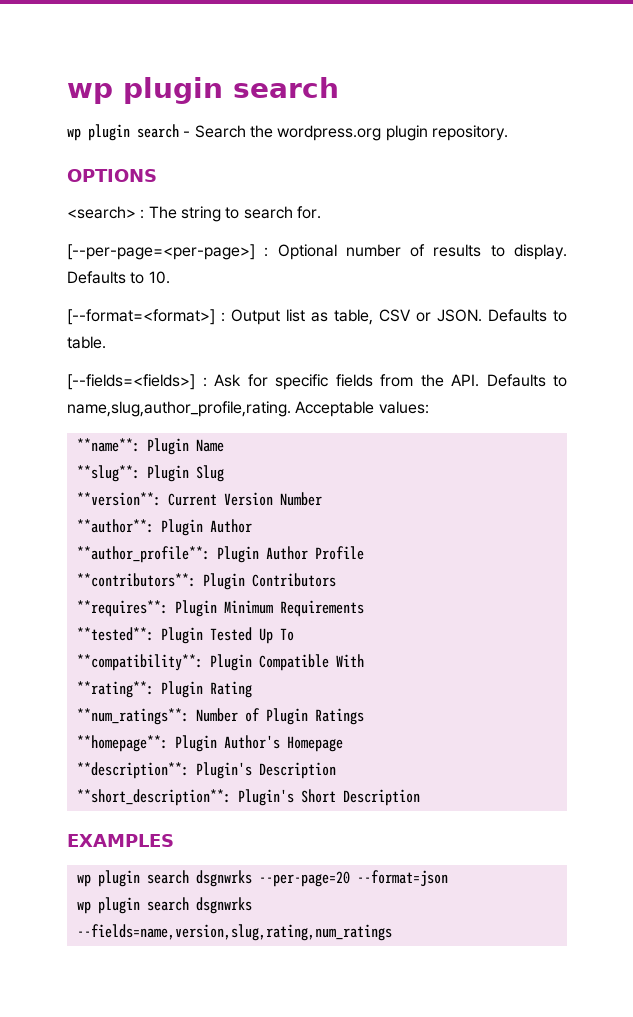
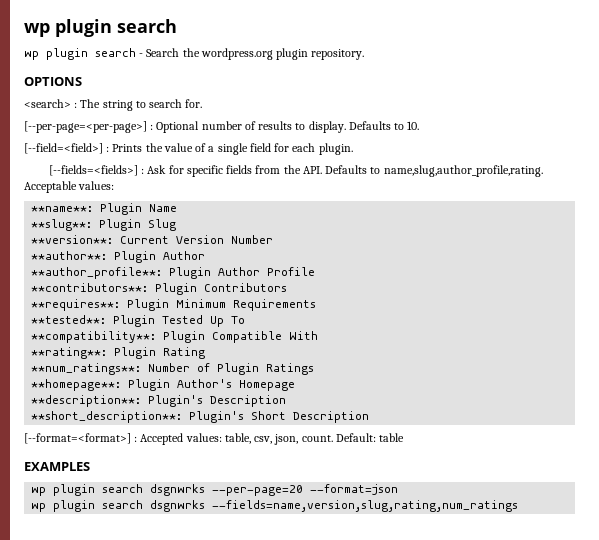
- [--format=<format>] : Output list as table, CSV or JSON. Defaults to table.
+ [--field=<field>] : Prints the value of a single field for each plugin.
+ [--format=<format>] : Accepted values: table, csv, json, count. Default: table

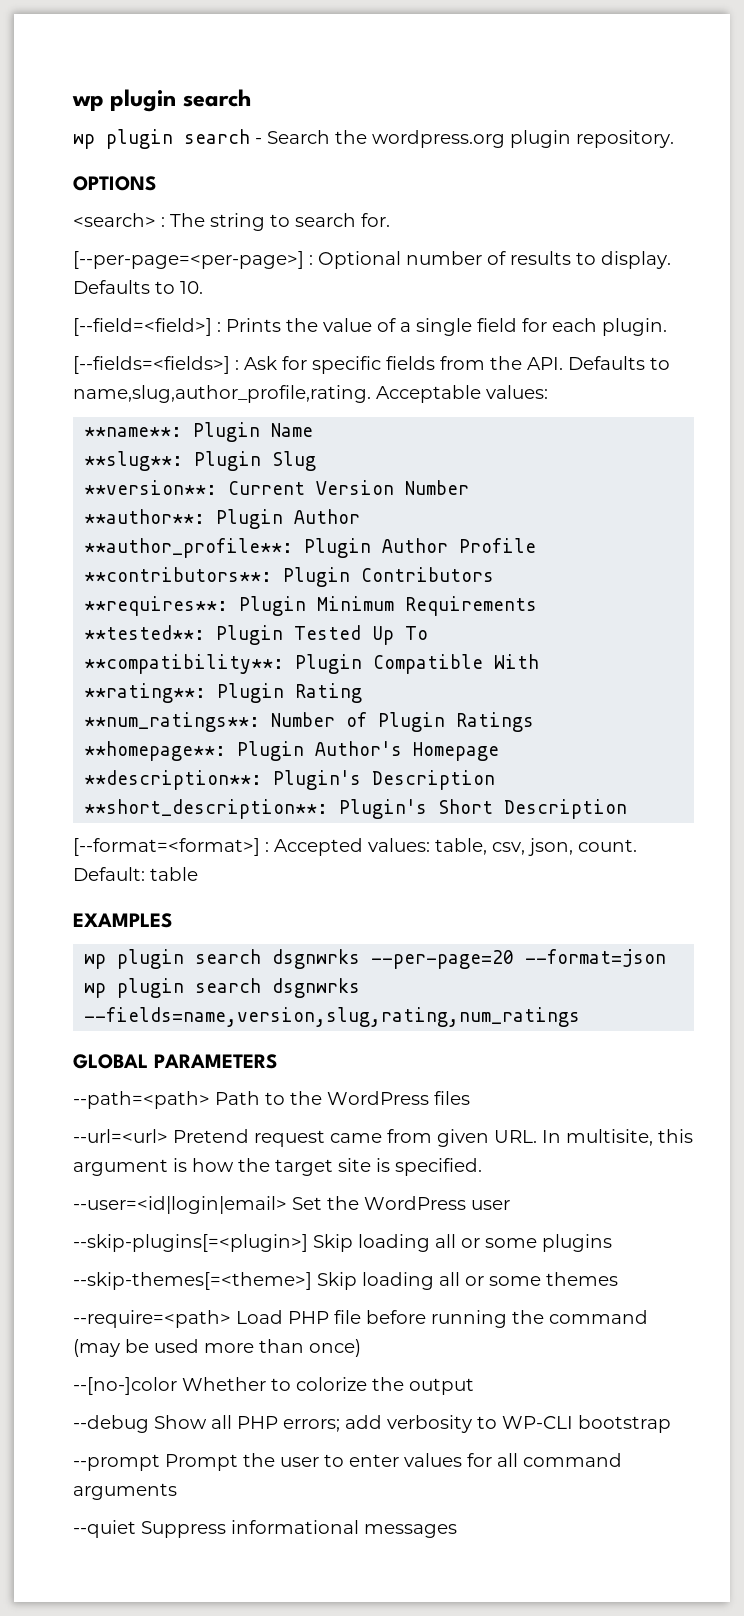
+ GLOBAL PARAMETERS
+ --path=<path> Path to the WordPress files
+ --url=<url> Pretend request came from given URL. In multisite, this argument is how the target site is specified.
+ --user=<id|login|email> Set the WordPress user
+ --skip-plugins[=<plugin>] Skip loading all or some plugins
+ --skip-themes[=<theme>] Skip loading all or some themes
+ --require=<path> Load PHP file before running the command (may be used more than once)
+ --[no-]color Whether to colorize the output
+ --debug Show all PHP errors; add verbosity to WP-CLI bootstrap
+ --prompt Prompt the user to enter values for all command arguments
+ --quiet Suppress informational messages

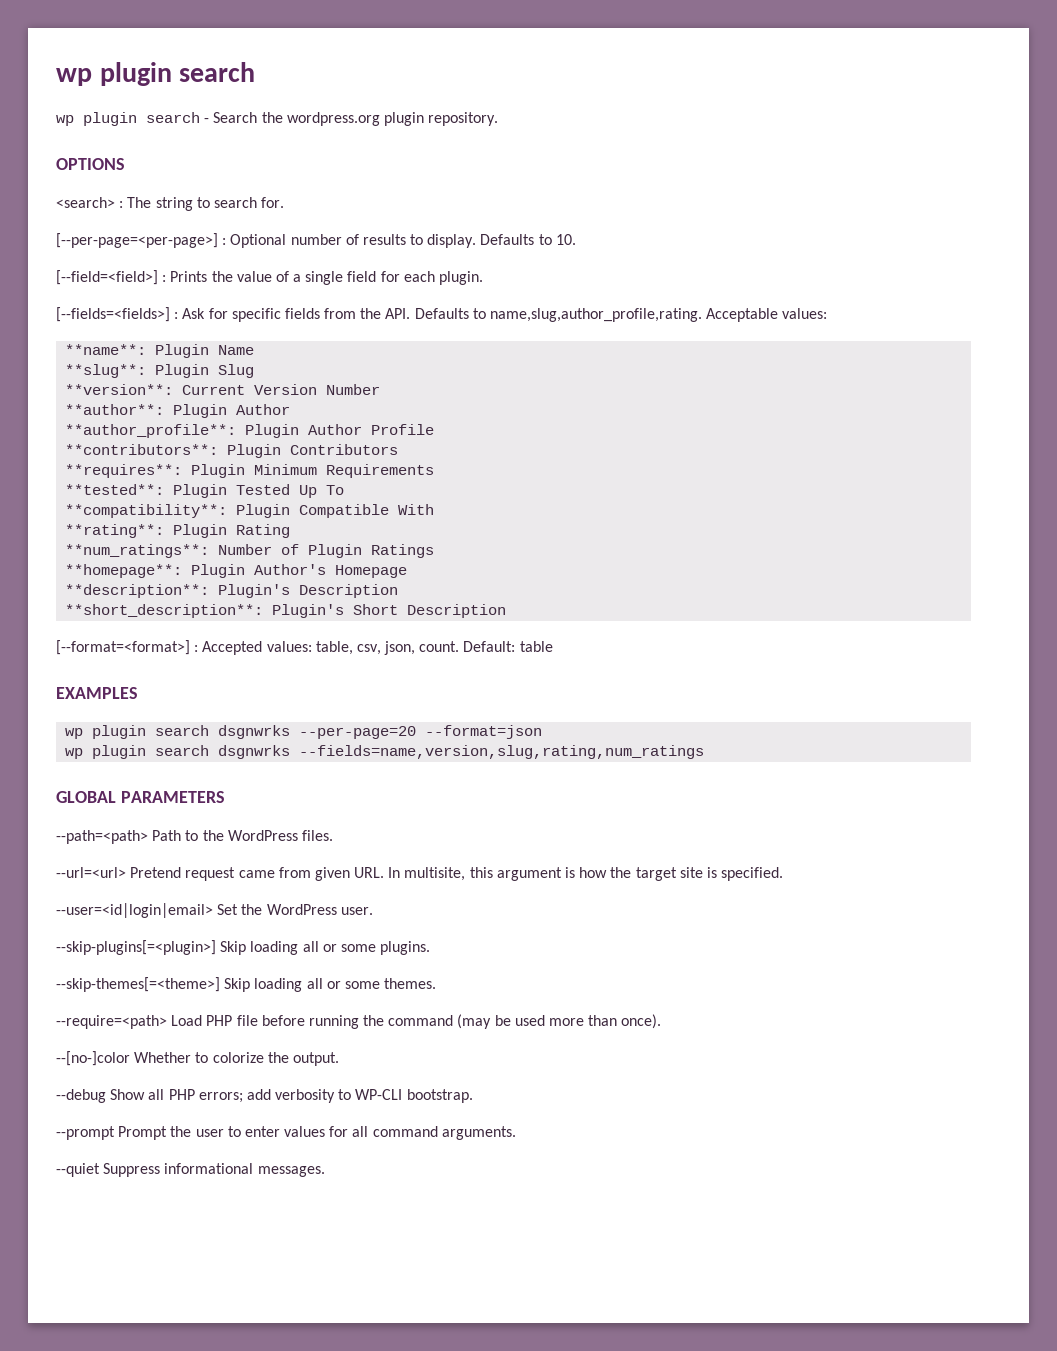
- --path=<path> Path to the WordPress files
+ --path=<path> Path to the WordPress files.
- --user=<id|login|email> Set the WordPress user
+ --user=<id|login|email> Set the WordPress user.
- --skip-plugins[=<plugin>] Skip loading all or some plugins
+ --skip-plugins[=<plugin>] Skip loading all or some plugins.
- --skip-themes[=<theme>] Skip loading all or some themes
+ --skip-themes[=<theme>] Skip loading all or some themes.
- --require=<path> Load PHP file before running the command (may be used more than once)
+ --require=<path> Load PHP file before running the command (may be used more than once).
- --[no-]color Whether to colorize the output
+ --[no-]color Whether to colorize the output.
- --debug Show all PHP errors; add verbosity to WP-CLI bootstrap
+ --debug Show all PHP errors; add verbosity to WP-CLI bootstrap.
- --prompt Prompt the user to enter values for all command arguments
+ --prompt Prompt the user to enter values for all command arguments.
- --quiet Suppress informational messages
+ --quiet Suppress informational messages.

